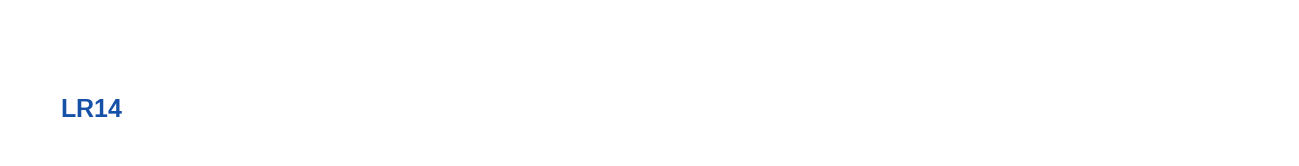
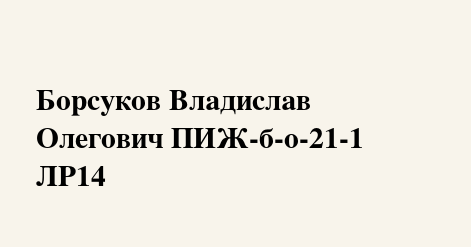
- LR14
+ Борсуков Владислав Олегович ПИЖ-б-о-21-1 ЛР14

